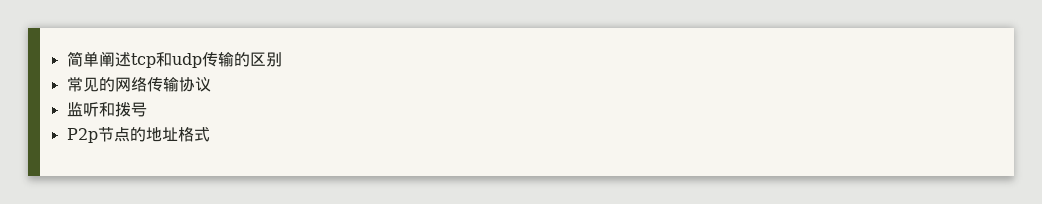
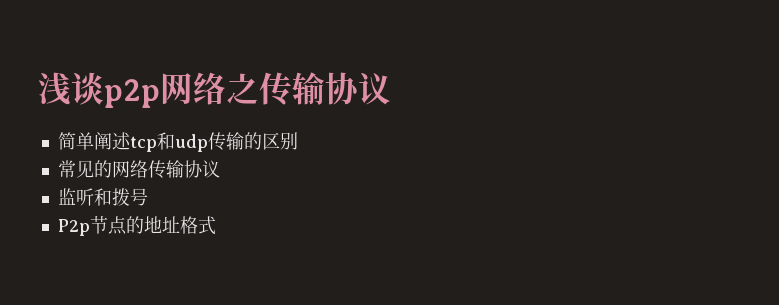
+ 浅谈p2p网络之传输协议

